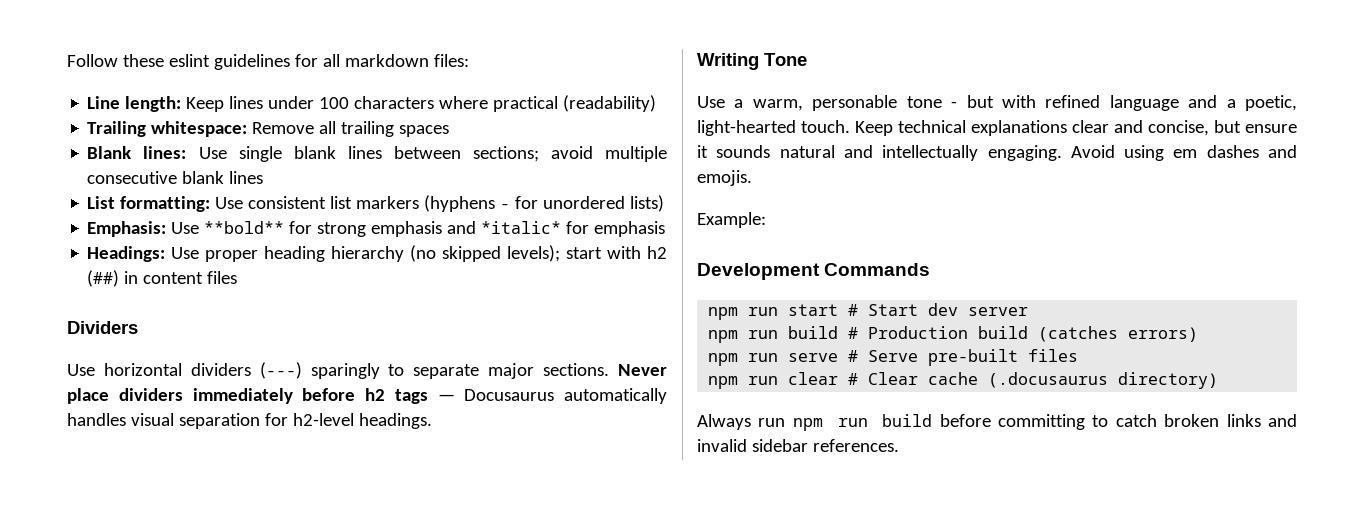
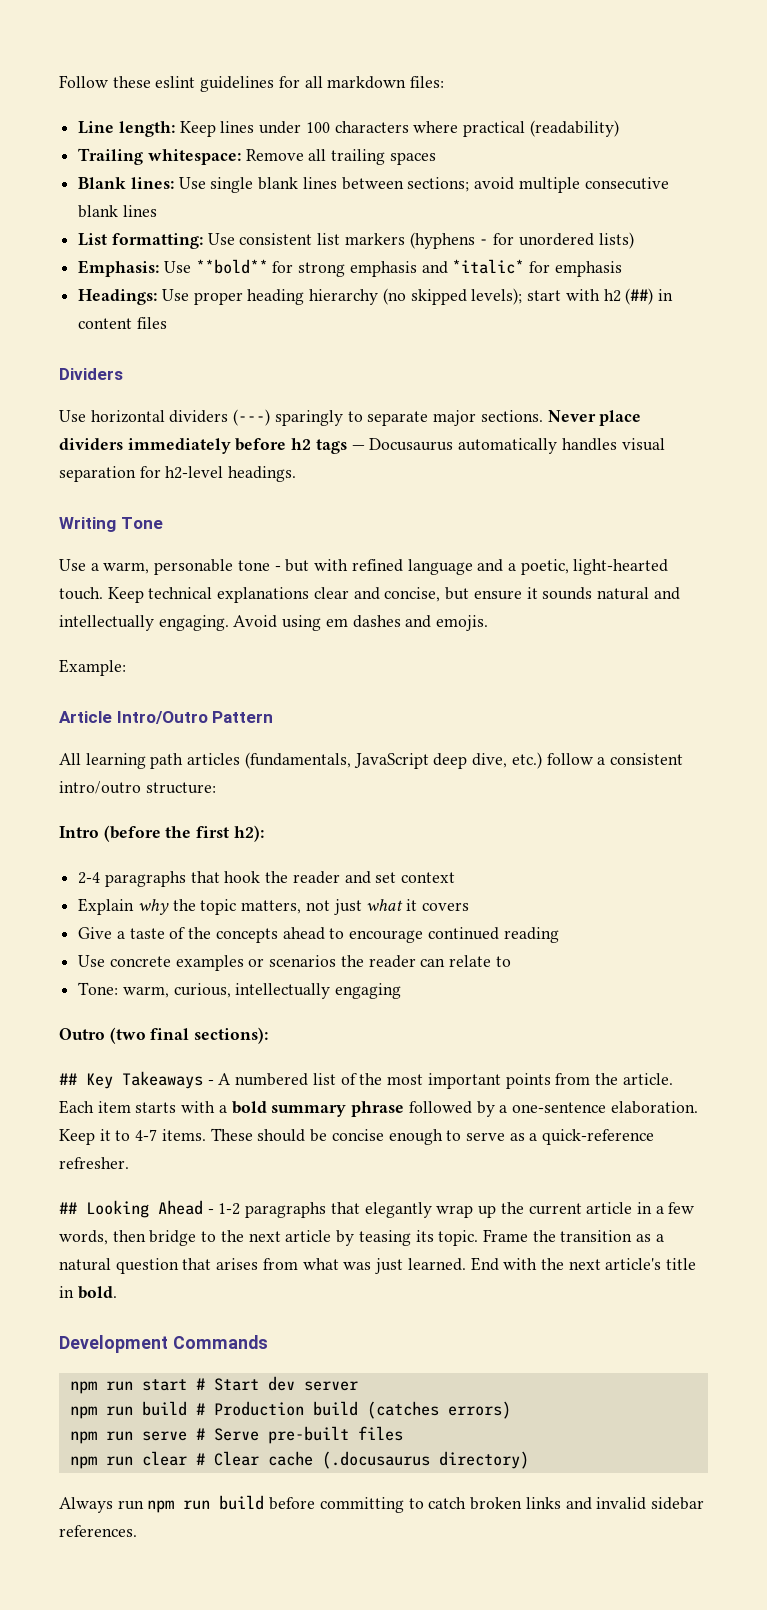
+ Article Intro/Outro Pattern
+ All learning path articles (fundamentals, JavaScript deep dive, etc.) follow a consistent intro/outro structure:
+ Intro (before the first h2):
+ 2-4 paragraphs that hook the reader and set context
+ Explain why the topic matters, not just what it covers
+ Give a taste of the concepts ahead to encourage continued reading
+ Use concrete examples or scenarios the reader can relate to
+ Tone: warm, curious, intellectually engaging
+ Outro (two final sections):
+ ## Key Takeaways - A numbered list of the most important points from the article. Each item starts with a bold summary phrase followed by a one-sentence elaboration. Keep it to 4-7 items. These should be concise enough to serve as a quick-reference refresher.
+ ## Looking Ahead - 1-2 paragraphs that elegantly wrap up the current article in a few words, then bridge to the next article by teasing its topic. Frame the transition as a natural question that arises from what was just learned. End with the next article's title in bold.

